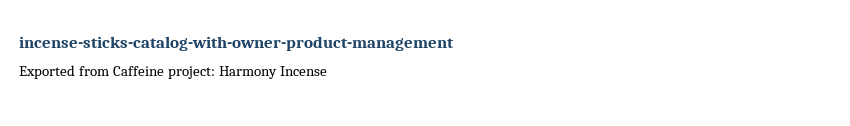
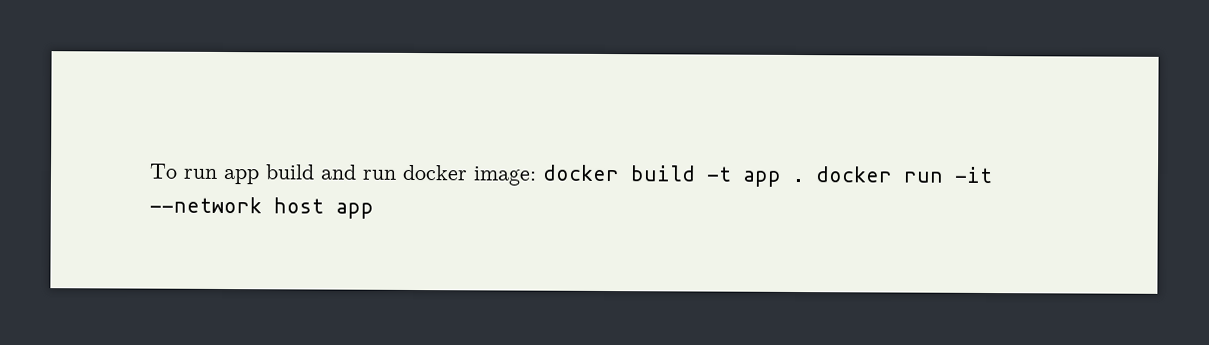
- incense-sticks-catalog-with-owner-product-management
- Exported from Caffeine project: Harmony Incense
+ To run app build and run docker image: docker build -t app . docker run -it --network host app

